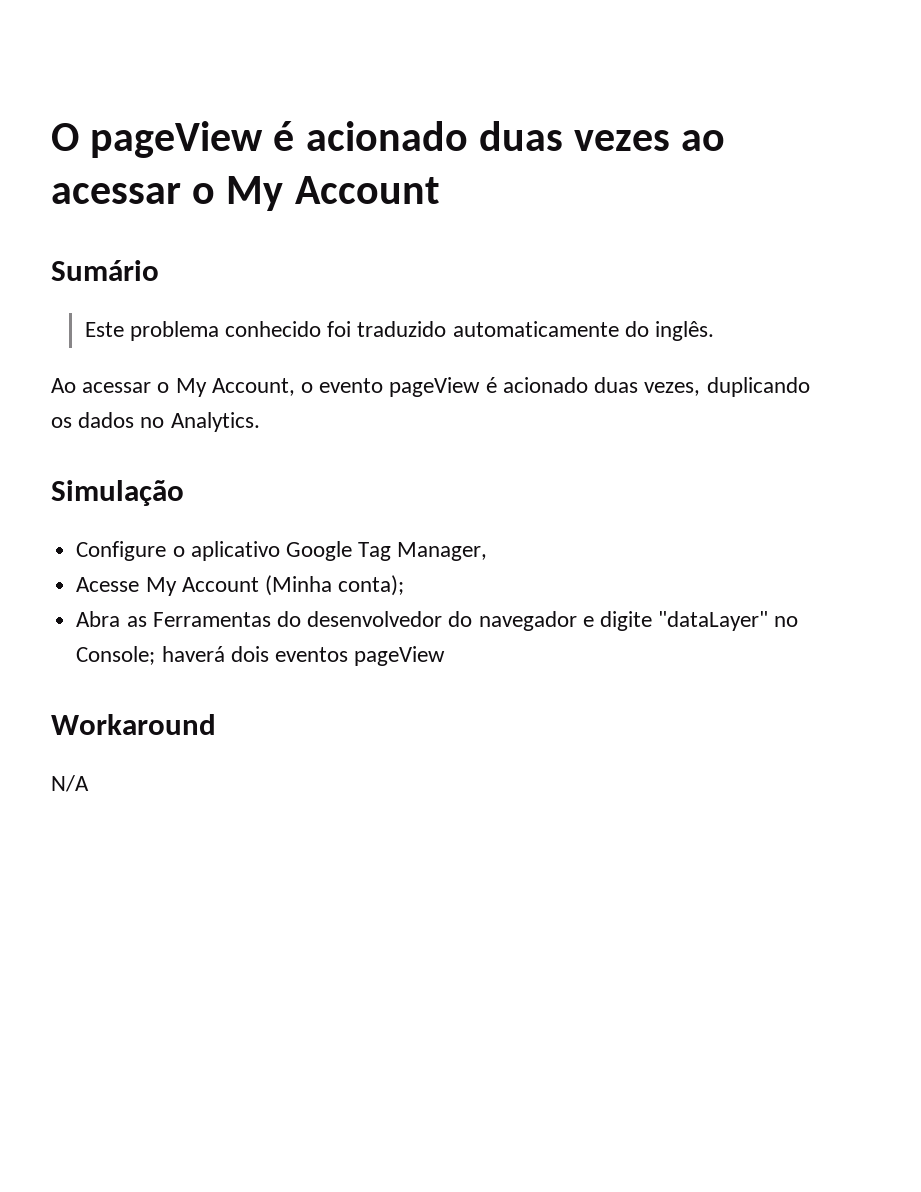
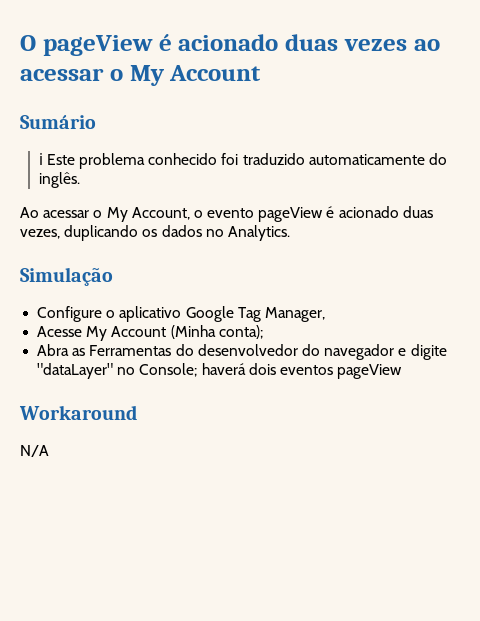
- Este problema conhecido foi traduzido automaticamente do inglês.
+ ℹ Este problema conhecido foi traduzido automaticamente do inglês.

